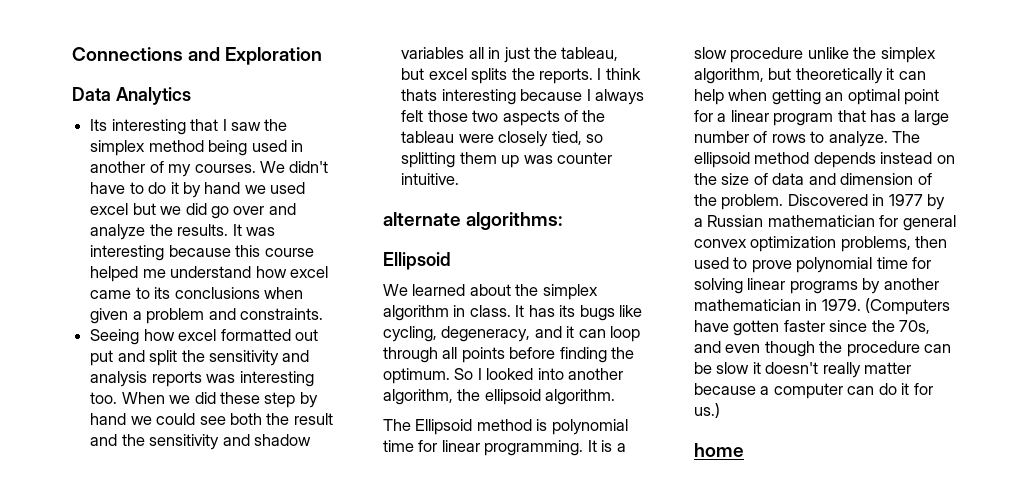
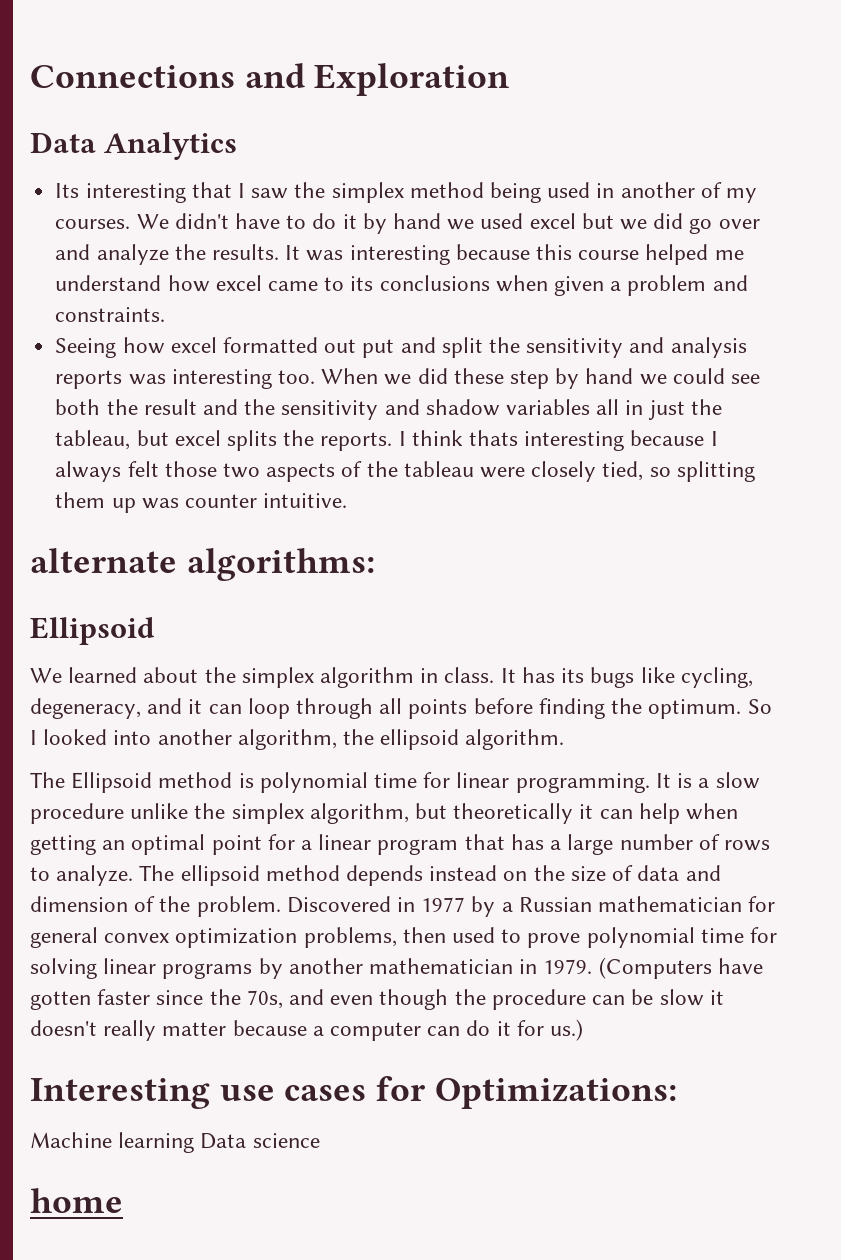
+ Interesting use cases for Optimizations:
+ Machine learning Data science

